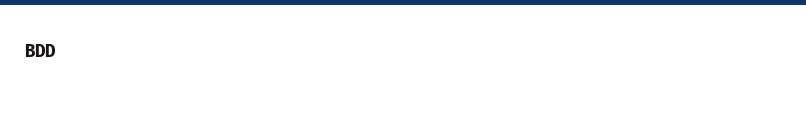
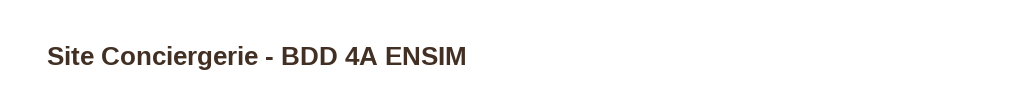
- BDD
+ Site Conciergerie - BDD 4A ENSIM

